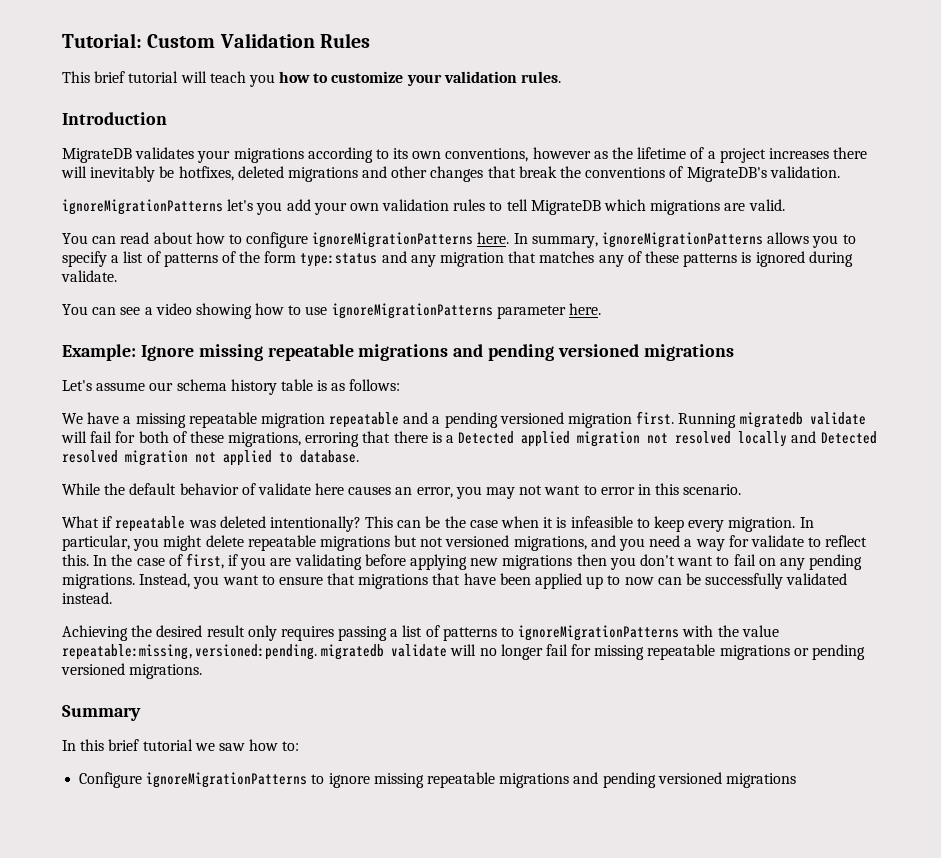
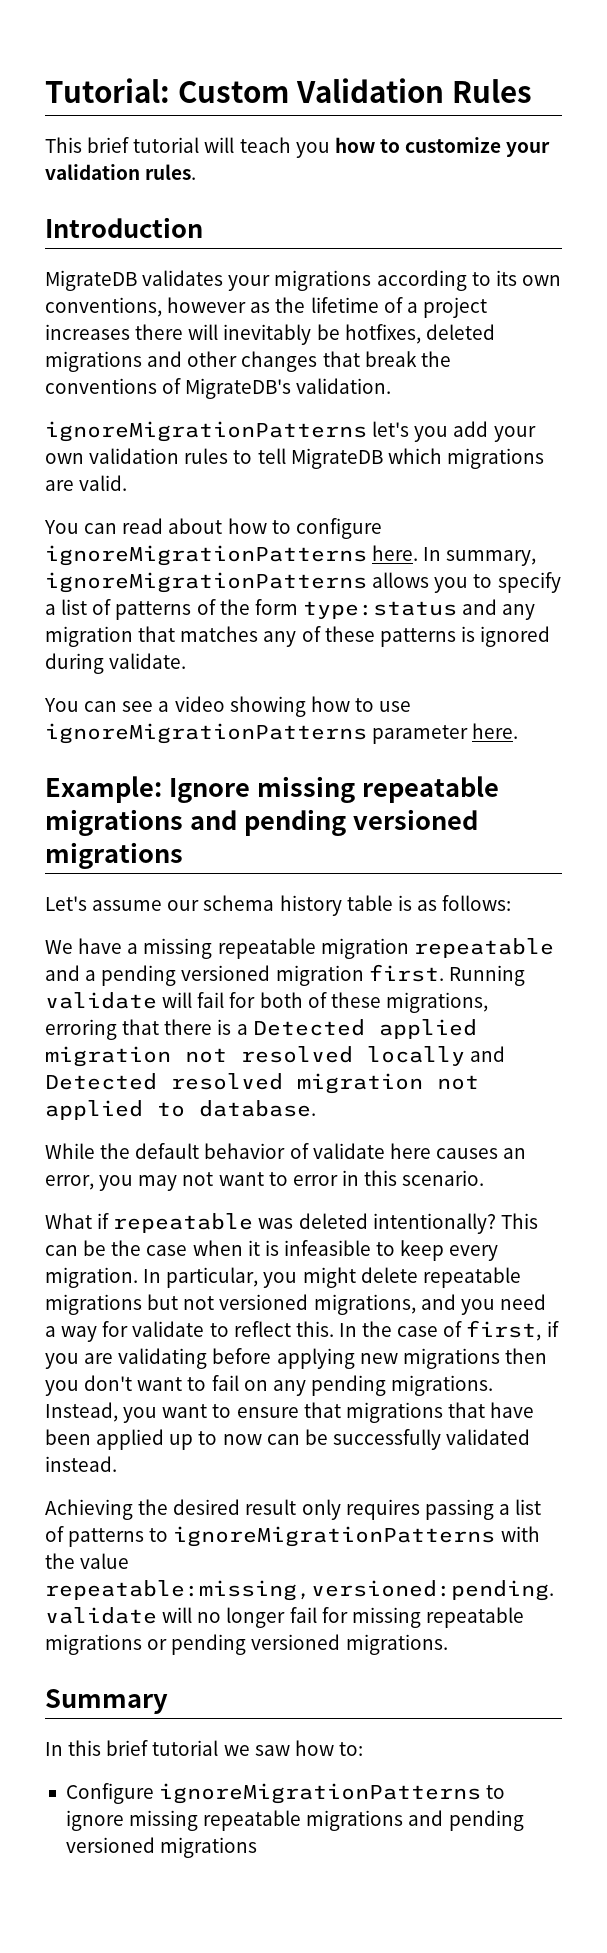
- Running migratedb validate will fail for both of these migrations, erroring that there is a Detected applied migration not resolved locally and Detected resolved migration not applied to database.
+ Running validate will fail for both of these migrations, erroring that there is a Detected applied migration not resolved locally and Detected resolved migration not applied to database.
- Achieving the desired result only requires passing a list of patterns to ignoreMigrationPatterns with the value repeatable:missing,versioned:pending. migratedb validate will no longer fail for missing repeatable migrations or pending versioned migrations.
+ Achieving the desired result only requires passing a list of patterns to ignoreMigrationPatterns with the value repeatable:missing,versioned:pending. validate will no longer fail for missing repeatable migrations or pending versioned migrations.

